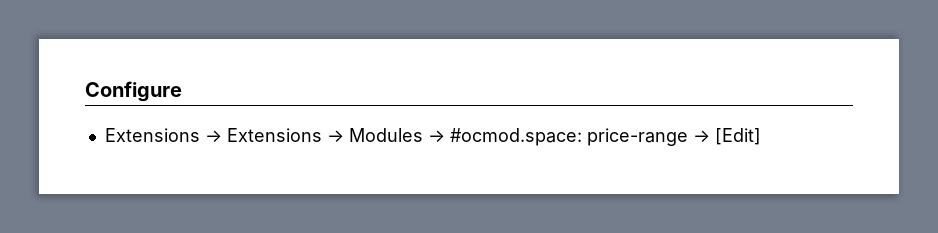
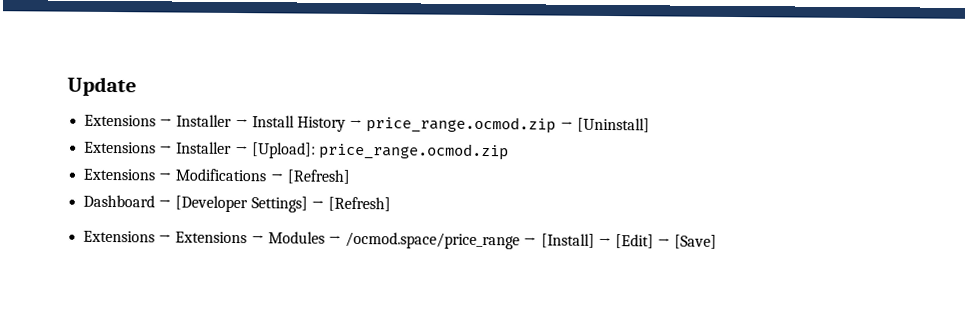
- Configure
+ Update
+ Extensions → Installer → Install History → price_range.ocmod.zip → [Uninstall]
+ Extensions → Installer → [Upload]: price_range.ocmod.zip
+ Extensions → Modifications → [Refresh]
+ Dashboard → [Developer Settings] → [Refresh]
- Extensions → Extensions → Modules → #ocmod.space: price-range → [Edit]
+ Extensions → Extensions → Modules → /ocmod.space/price_range → [Install] → [Edit] → [Save]

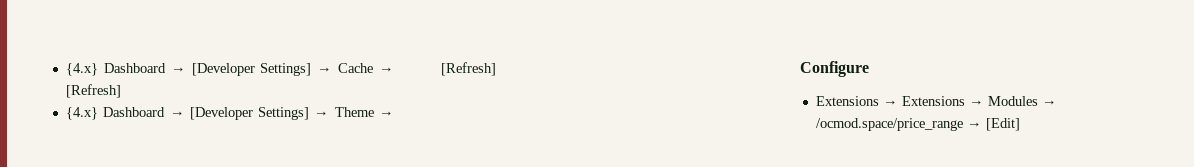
- Update
- Extensions → Installer → Install History → price_range.ocmod.zip → [Uninstall]
- Extensions → Installer → [Upload]: price_range.ocmod.zip
- Extensions → Modifications → [Refresh]
- Dashboard → [Developer Settings] → [Refresh]
+ {4.x} Dashboard → [Developer Settings] → Cache → [Refresh]
+ {4.x} Dashboard → [Developer Settings] → Theme → [Refresh]
+ Configure
- Extensions → Extensions → Modules → /ocmod.space/price_range → [Install] → [Edit] → [Save]
+ Extensions → Extensions → Modules → /ocmod.space/price_range → [Edit]

